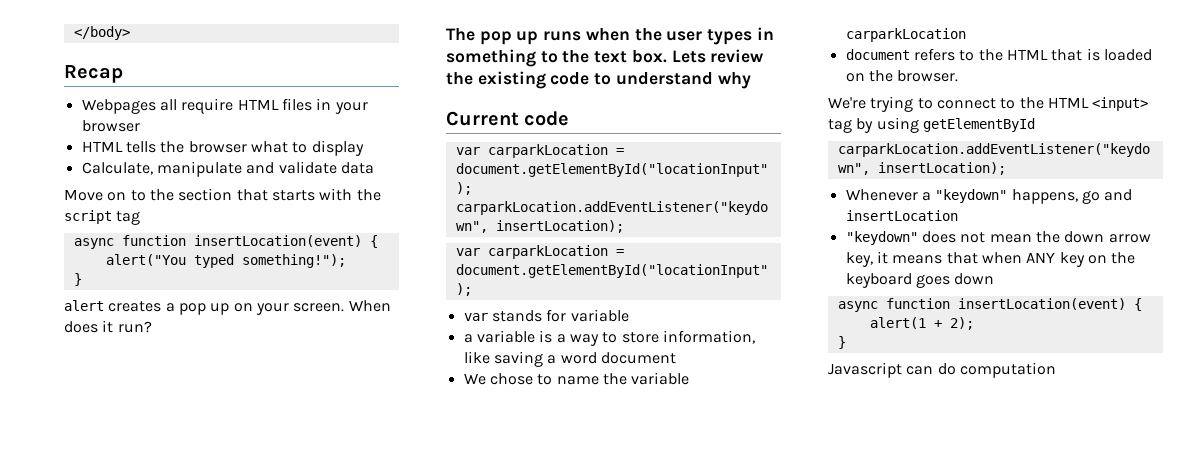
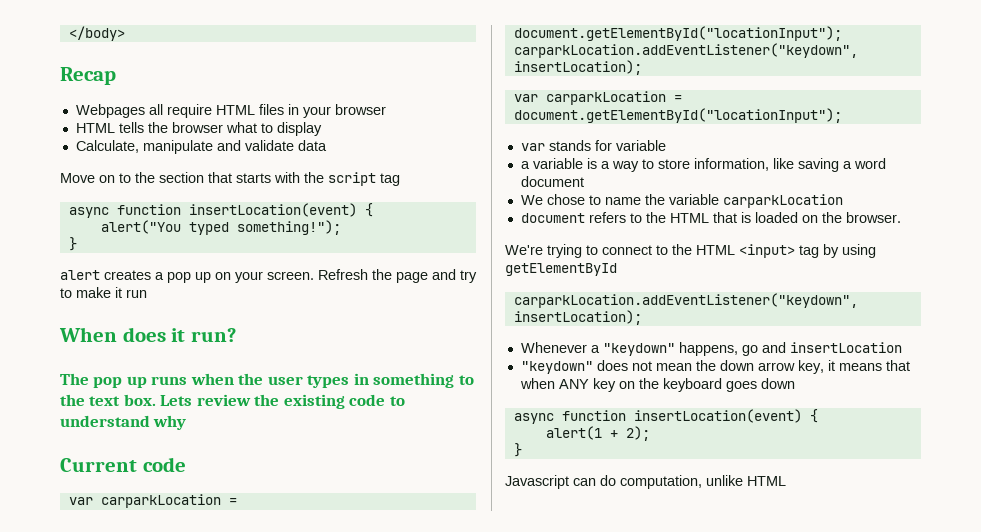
- alert creates a pop up on your screen. When does it run?
+ alert creates a pop up on your screen. Refresh the page and try to make it run
+ When does it run?
- Javascript can do computation
+ Javascript can do computation, unlike HTML

